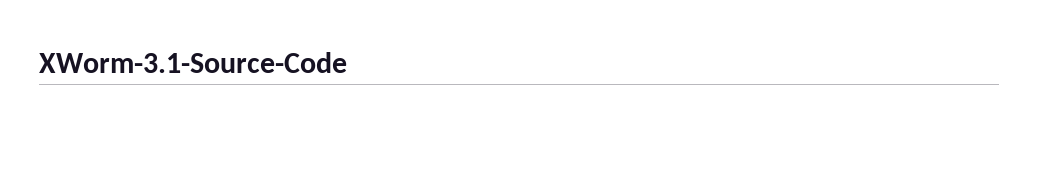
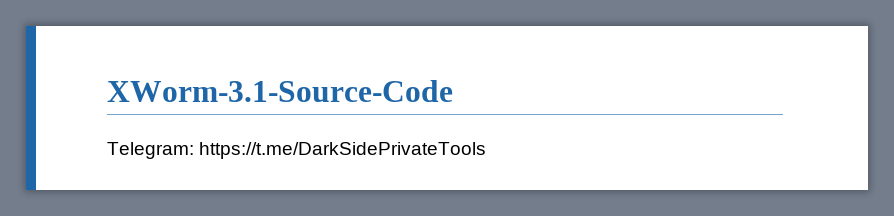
+ Telegram: https://t.me/DarkSidePrivateTools

